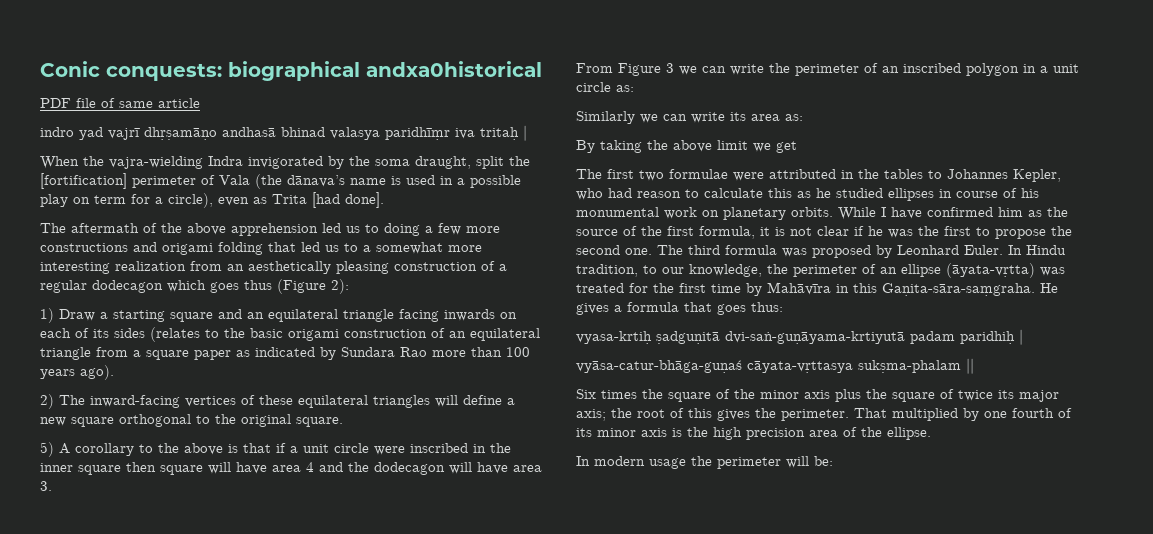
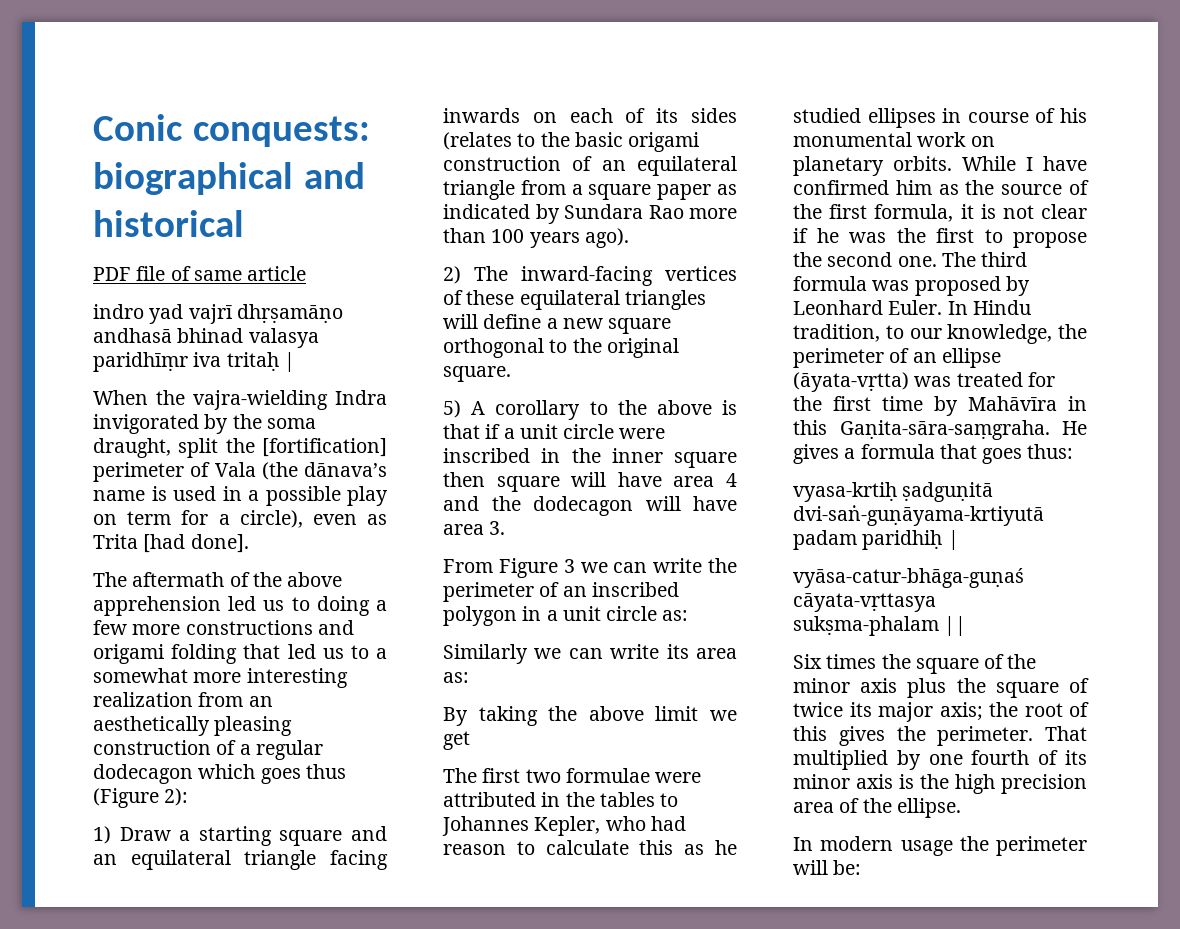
- Conic conquests: biographical andxa0historical
+ Conic conquests: biographical and historical

